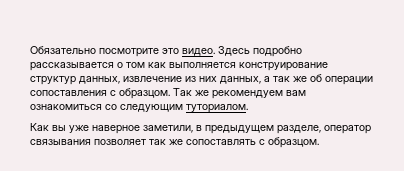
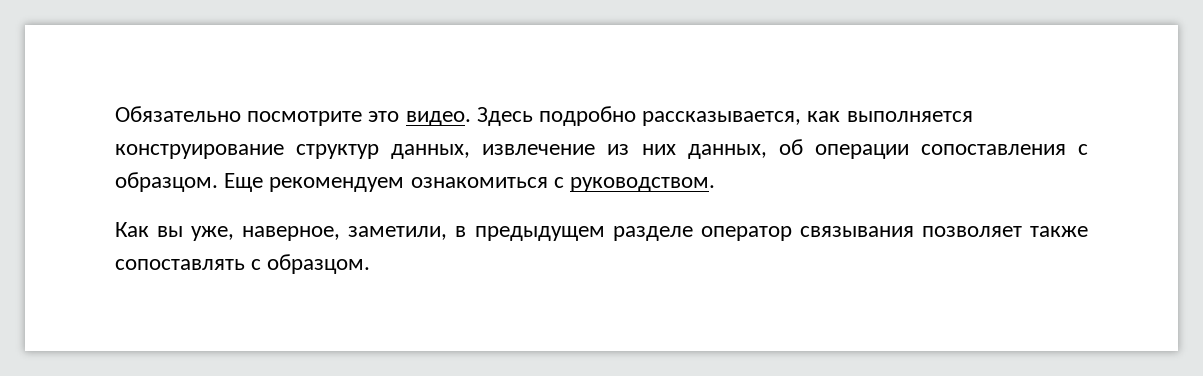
- Здесь подробно рассказывается о том как выполняется конструирование структур данных, извлечение из них данных, а так же об операции сопоставления с образцом.
+ Здесь подробно рассказывается, как выполняется конструирование структур данных, извлечение из них данных, об операции сопоставления с образцом.
- Так же рекомендуем вам ознакомиться со следующим туториалом.
+ Еще рекомендуем ознакомиться с руководством.
- Как вы уже наверное заметили, в предыдущем разделе, оператор связывания позволяет так же сопоставлять с образцом.
+ Как вы уже, наверное, заметили, в предыдущем разделе оператор связывания позволяет также сопоставлять с образцом.

